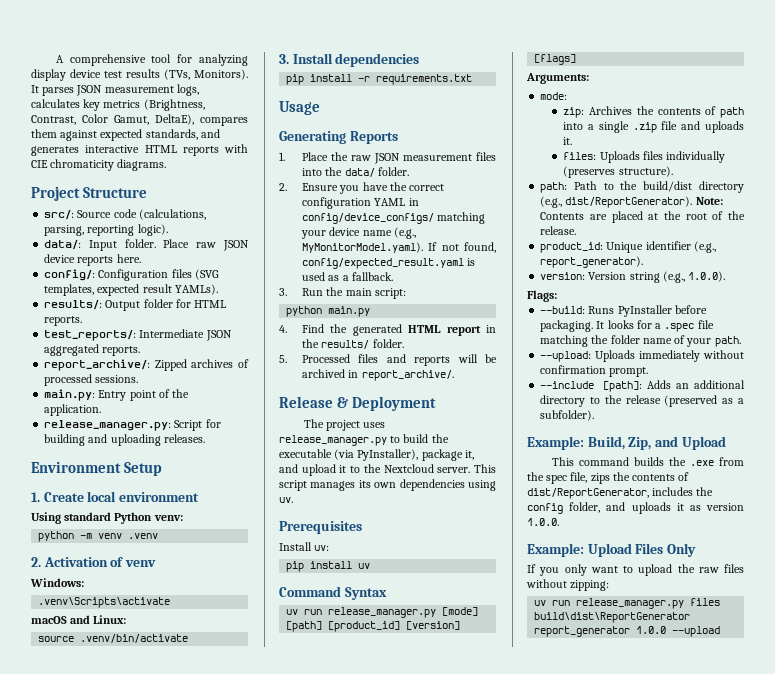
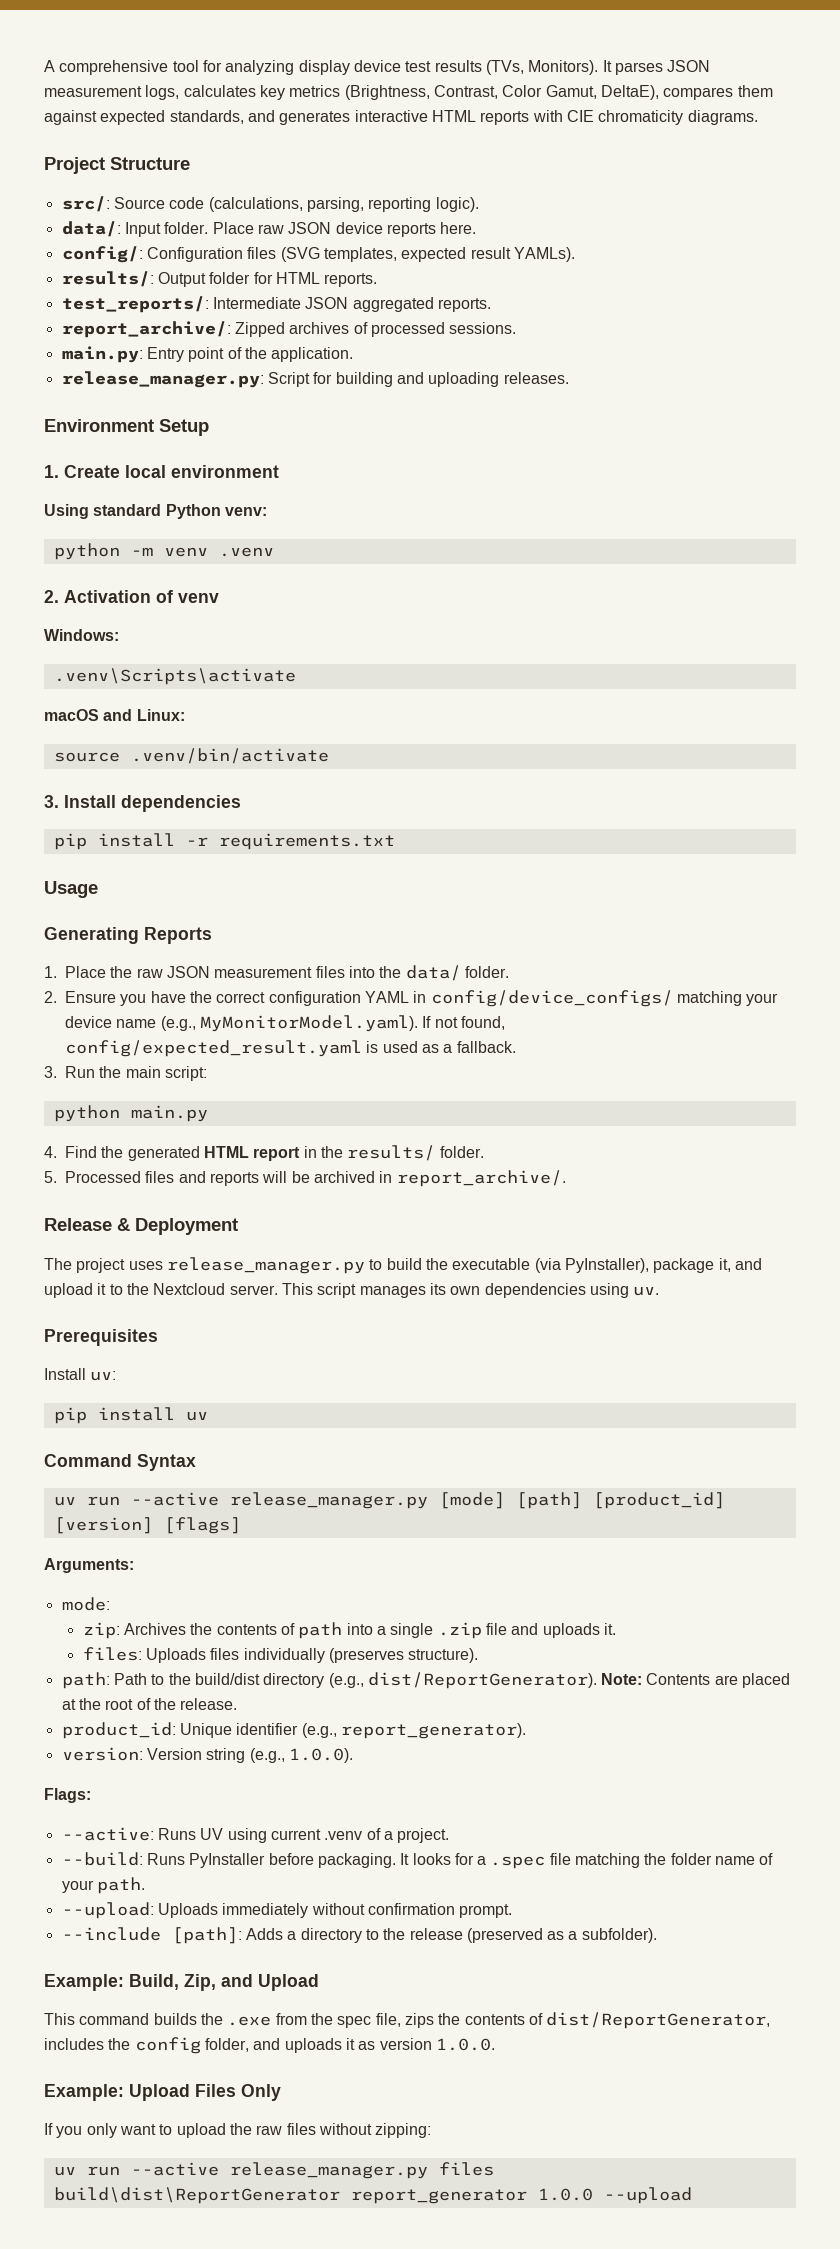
- uv run release_manager.py [mode] [path] [product_id] [version] [flags]
+ uv run --active release_manager.py [mode] [path] [product_id] [version] [flags]
+ --active: Runs UV using current .venv of a project.
- --include [path]: Adds an additional directory to the release (preserved as a subfolder).
+ --include [path]: Adds a directory to the release (preserved as a subfolder).
- uv run release_manager.py files build\dist\ReportGenerator report_generator 1.0.0 --upload
+ uv run --active release_manager.py files build\dist\ReportGenerator report_generator 1.0.0 --upload

